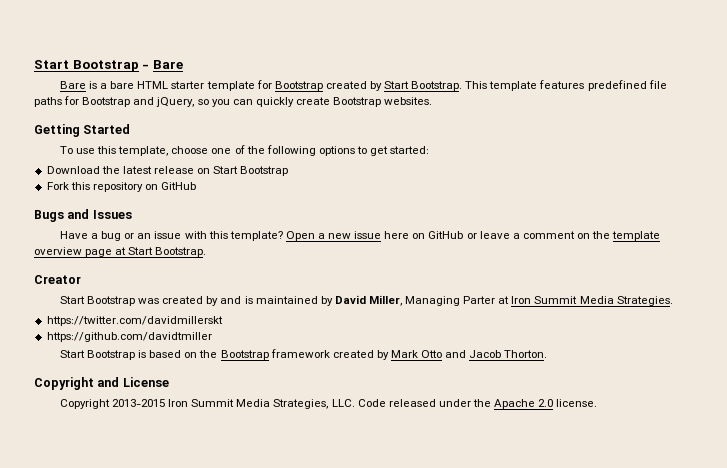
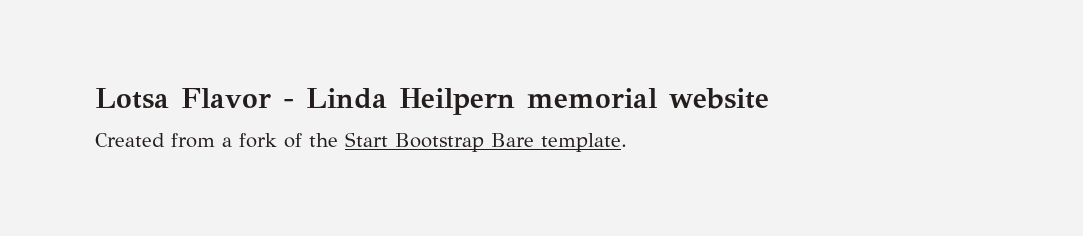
- Start Bootstrap - Bare
- Bare is a bare HTML starter template for Bootstrap created by Start Bootstrap. This template features predefined file paths for Bootstrap and jQuery, so you can quickly create Bootstrap websites.
- Getting Started
- To use this template, choose one of the following options to get started:
- Download the latest release on Start Bootstrap
- Fork this repository on GitHub
- Bugs and Issues
- Have a bug or an issue with this template? Open a new issue here on GitHub or leave a comment on the template overview page at Start Bootstrap.
- Creator
- Start Bootstrap was created by and is maintained by David Miller, Managing Parter at Iron Summit Media Strategies.
- https://twitter.com/davidmillerskt
- https://github.com/davidtmiller
- Start Bootstrap is based on the Bootstrap framework created by Mark Otto and Jacob Thorton.
- Copyright and License
- Copyright 2013-2015 Iron Summit Media Strategies, LLC. Code released under the Apache 2.0 license.
+ Lotsa Flavor - Linda Heilpern memorial website
+ Created from a fork of the Start Bootstrap Bare template.

